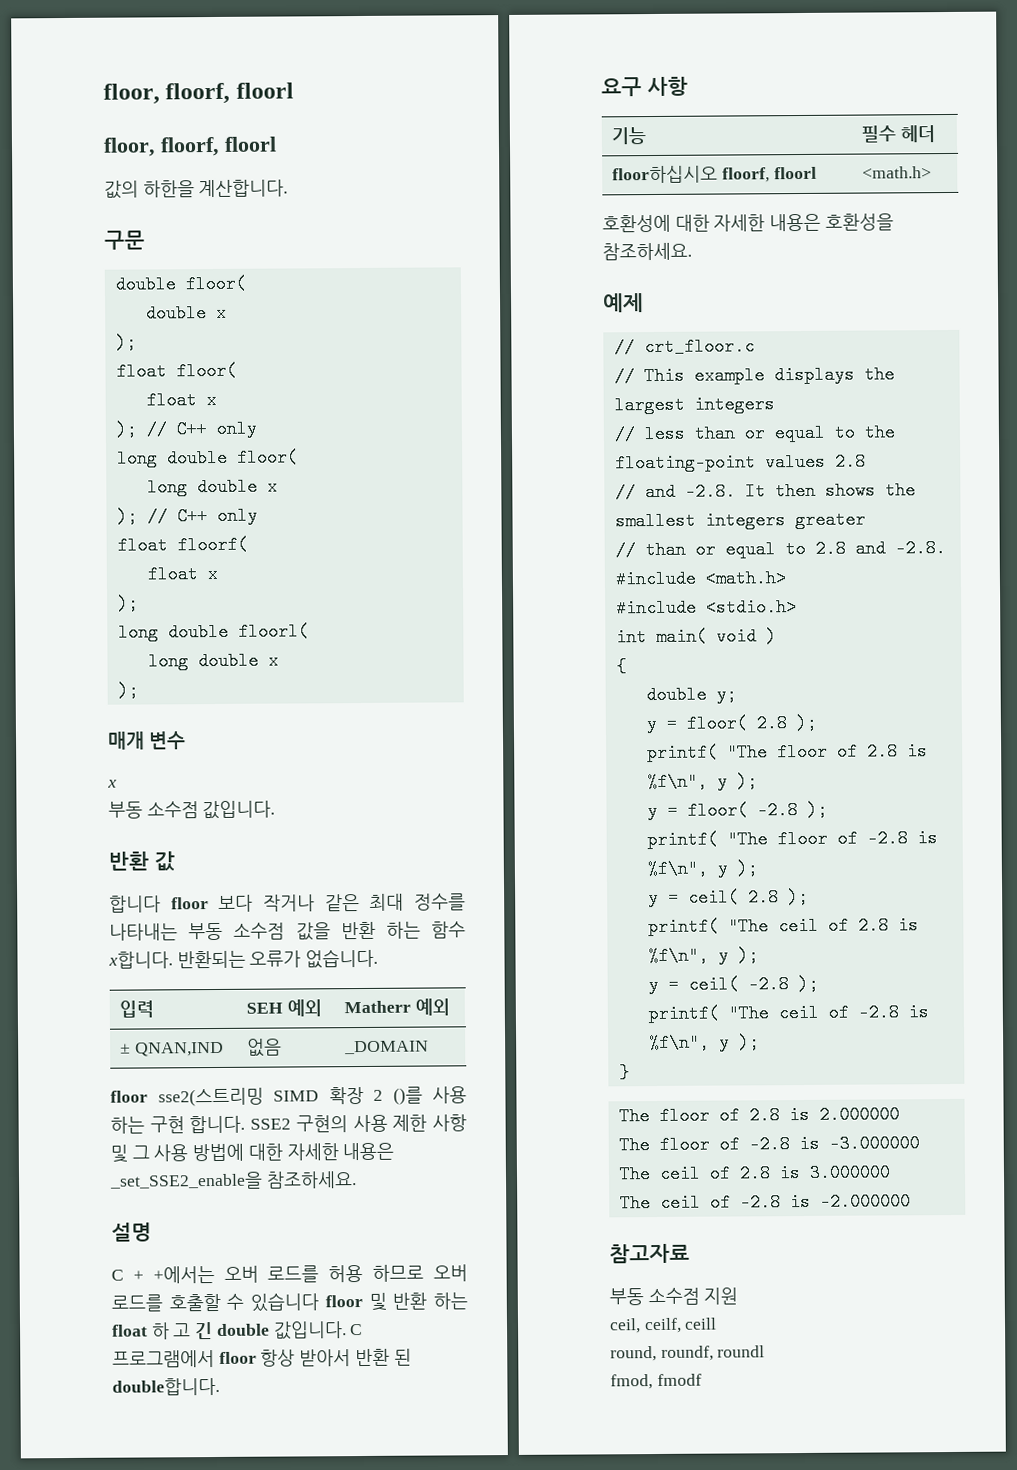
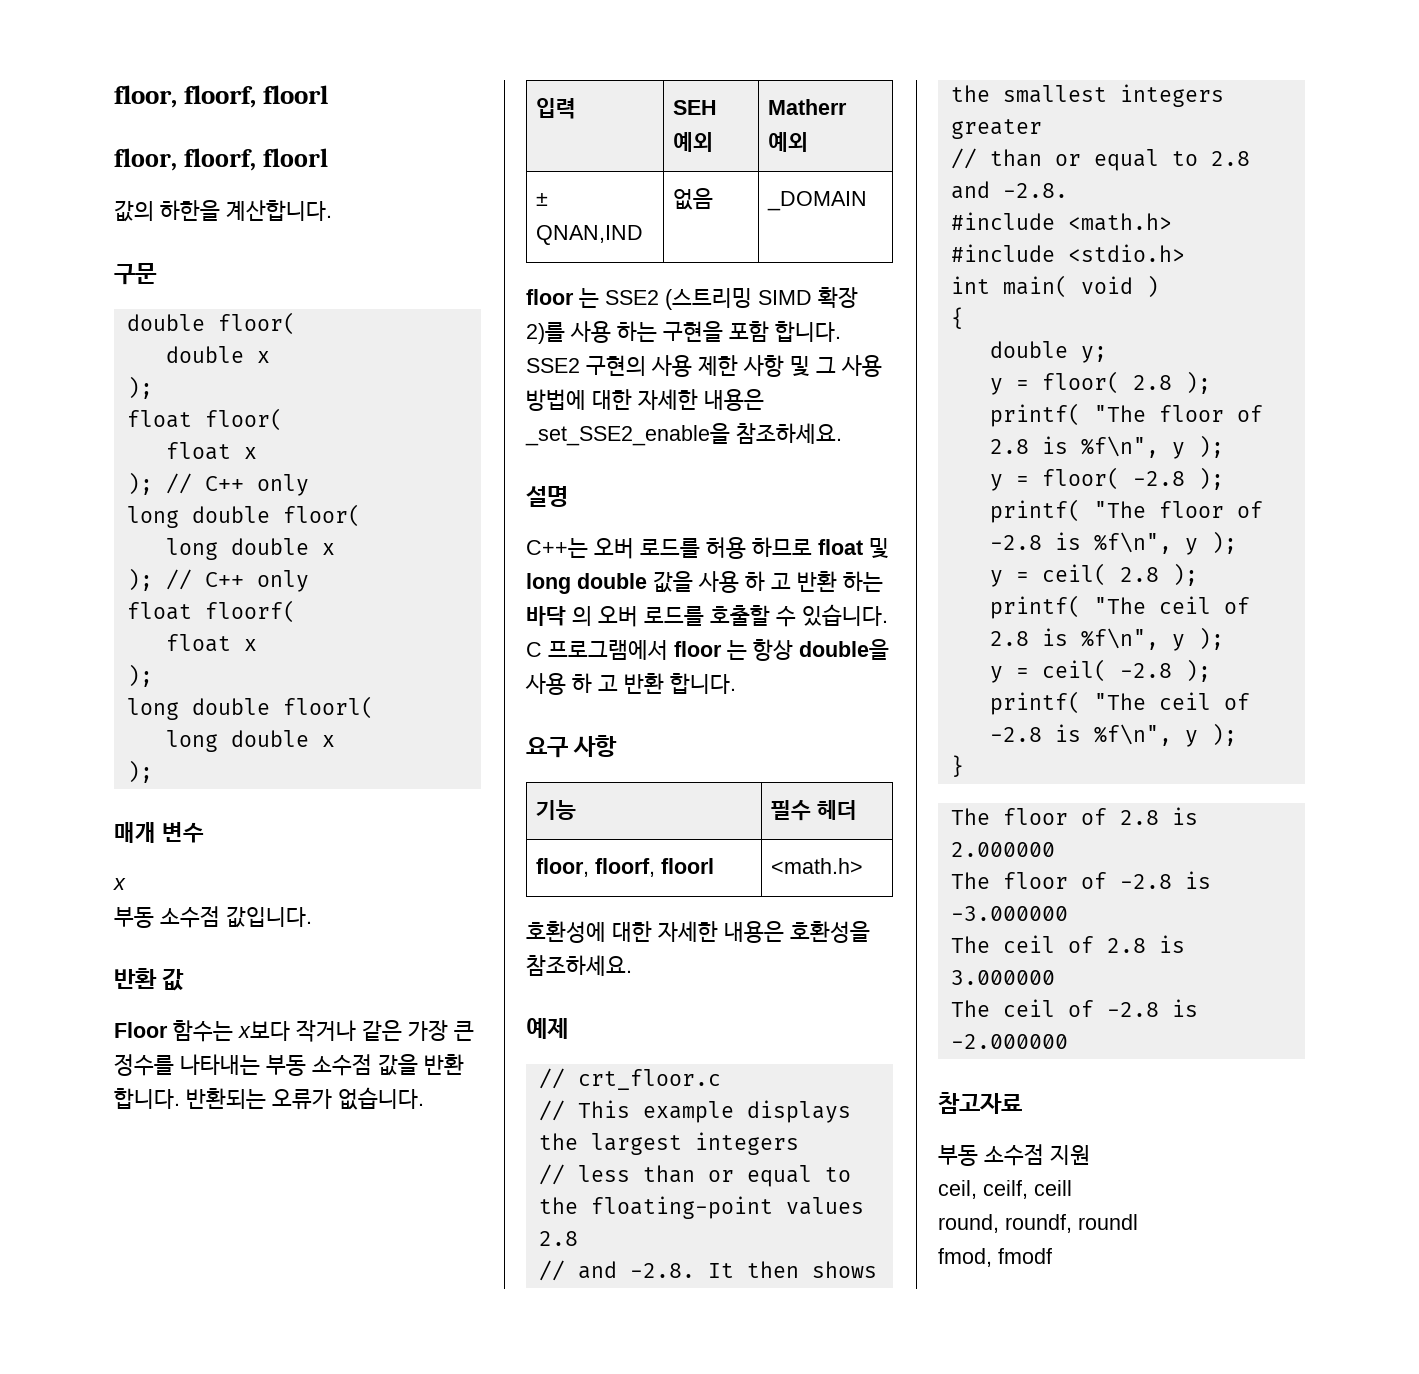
- 합니다 floor 보다 작거나 같은 최대 정수를 나타내는 부동 소수점 값을 반환 하는 함수 x합니다.
+ Floor 함수는 x보다 작거나 같은 가장 큰 정수를 나타내는 부동 소수점 값을 반환 합니다.
- floor sse2(스트리밍 SIMD 확장 2 ()를 사용 하는 구현 합니다.
+ floor 는 SSE2 (스트리밍 SIMD 확장 2)를 사용 하는 구현을 포함 합니다.
- C + +에서는 오버 로드를 허용 하므로 오버 로드를 호출할 수 있습니다 floor 및 반환 하는 float 하 고 긴 double 값입니다. C 프로그램에서 floor 항상 받아서 반환 된 double합니다.
+ C++는 오버 로드를 허용 하므로 float 및 long double 값을 사용 하 고 반환 하는 바닥 의 오버 로드를 호출할 수 있습니다. C 프로그램에서 floor 는 항상 double을 사용 하 고 반환 합니다.
- floor하십시오 floorf, floorl | <math.h>
+ floor, floorf, floorl | <math.h>

